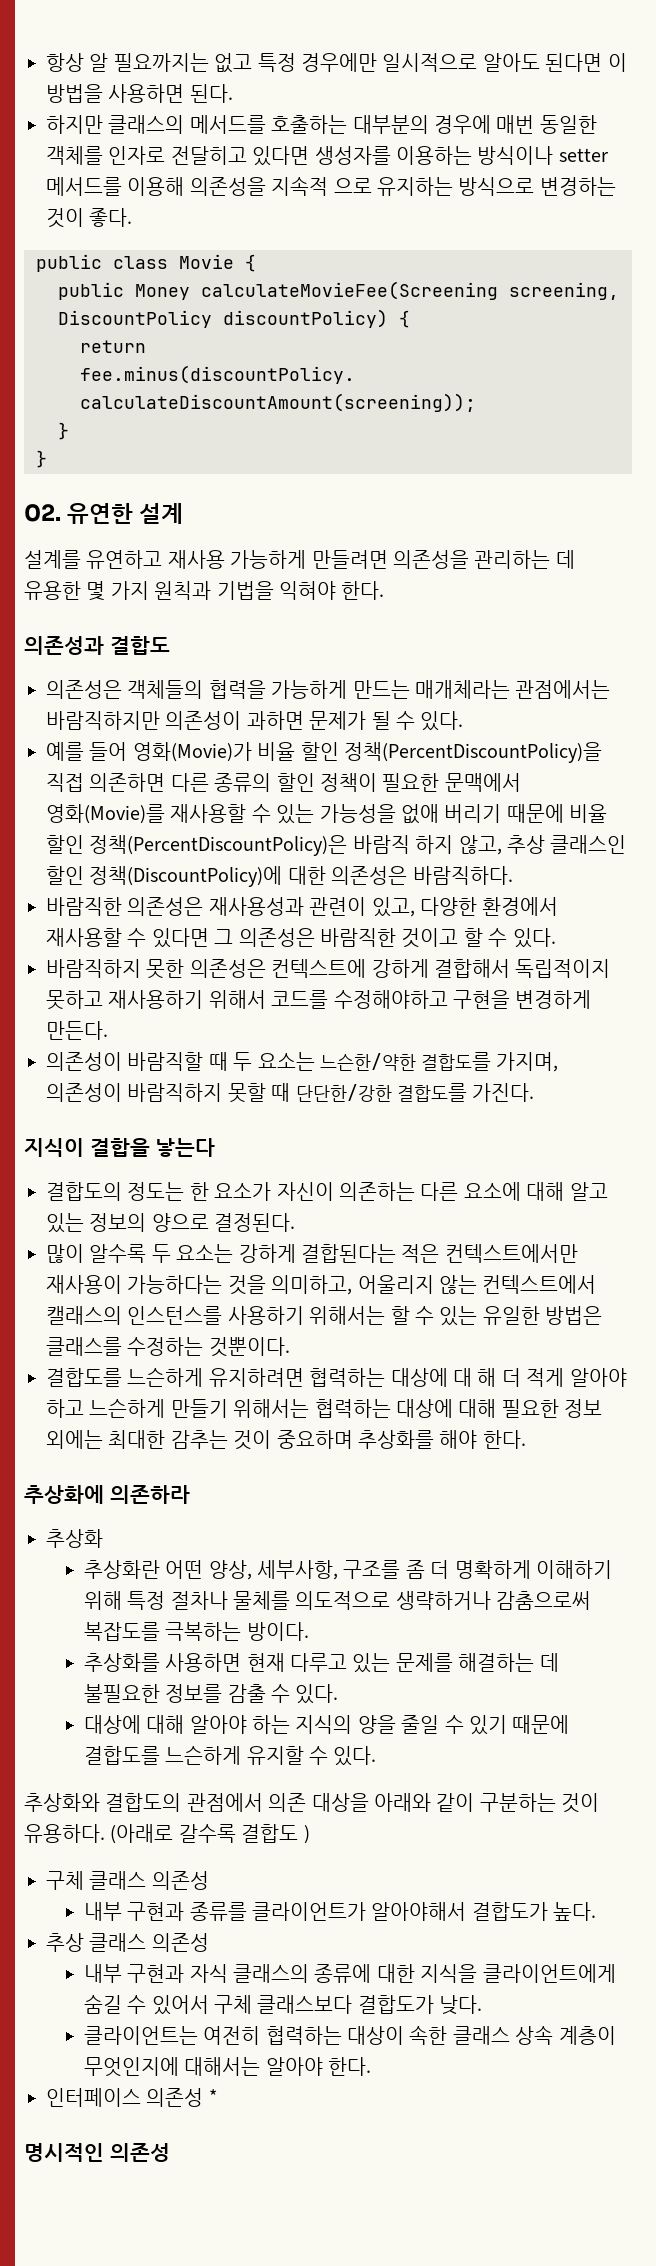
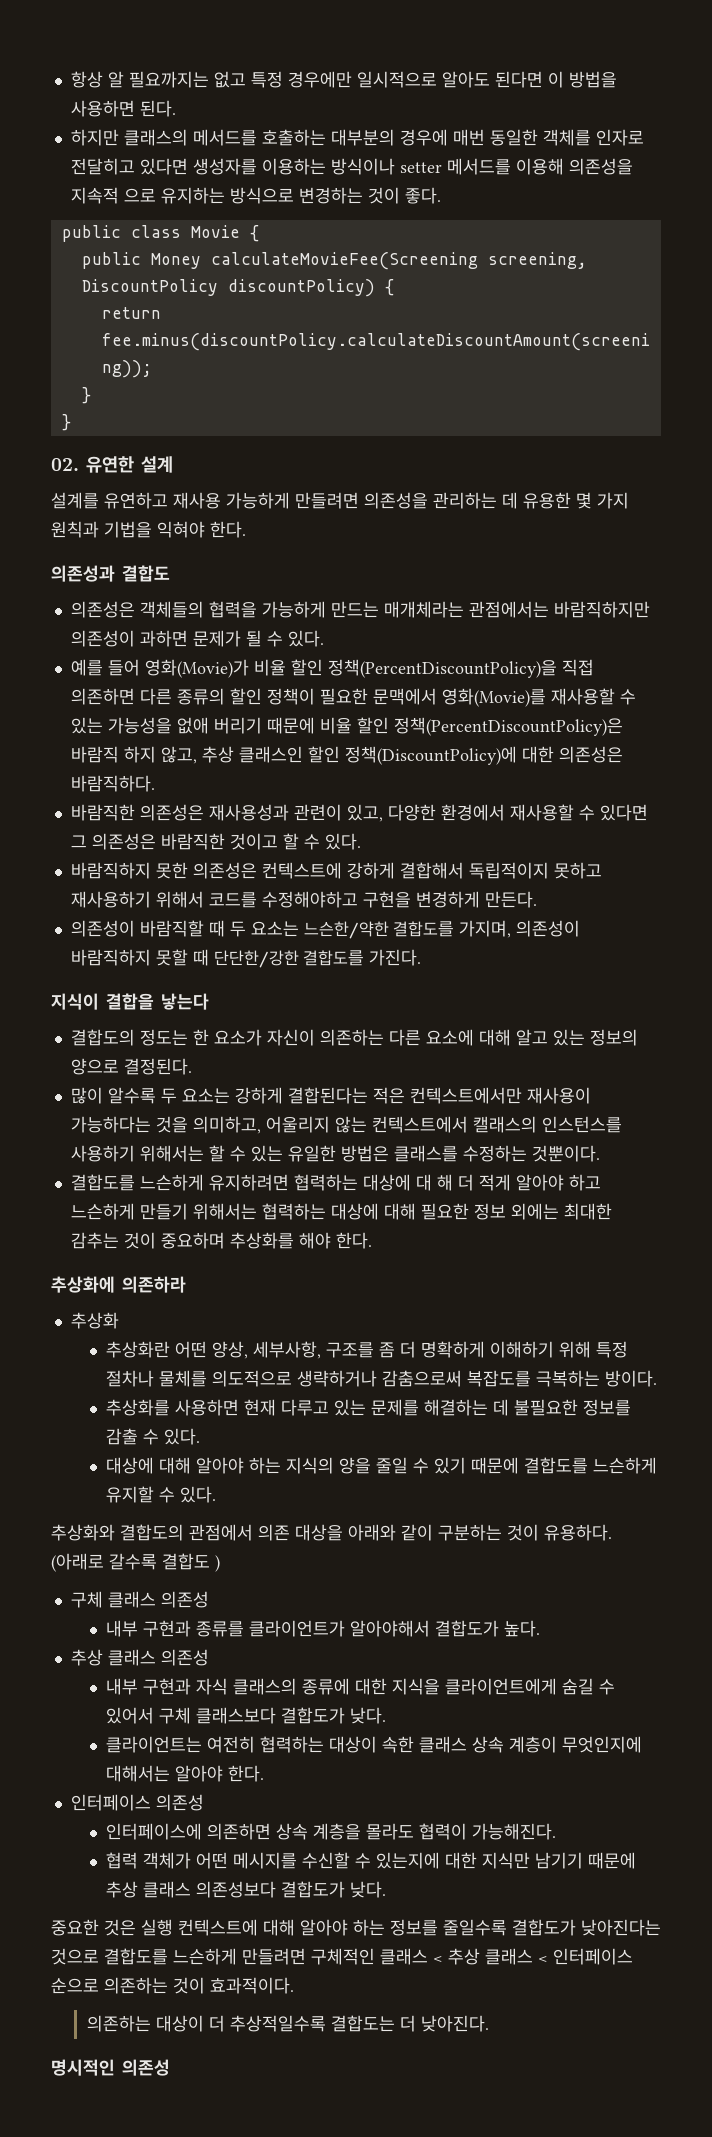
- 인터페이스 의존성 *
+ 인터페이스 의존성
+ 인터페이스에 의존하면 상속 계층을 몰라도 협력이 가능해진다.
+ 협력 객체가 어떤 메시지를 수신할 수 있는지에 대한 지식만 남기기 때문에 추상 클래스 의존성보다 결합도가 낮다.
+ 중요한 것은 실행 컨텍스트에 대해 알아야 하는 정보를 줄일수록 결합도가 낮아진다는 것으로 결합도를 느슨하게 만들려면 구체적인 클래스 < 추상 클래스 < 인터페이스 순으로 의존하는 것이 효과적이다.
+ 의존하는 대상이 더 추상적일수록 결합도는 더 낮아진다.

